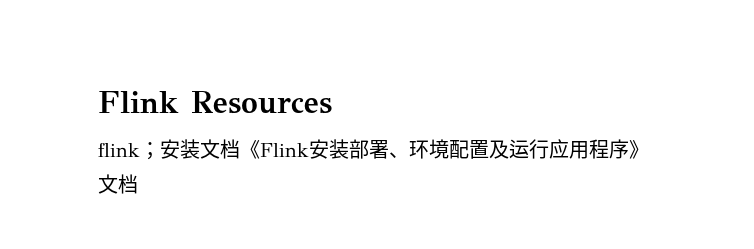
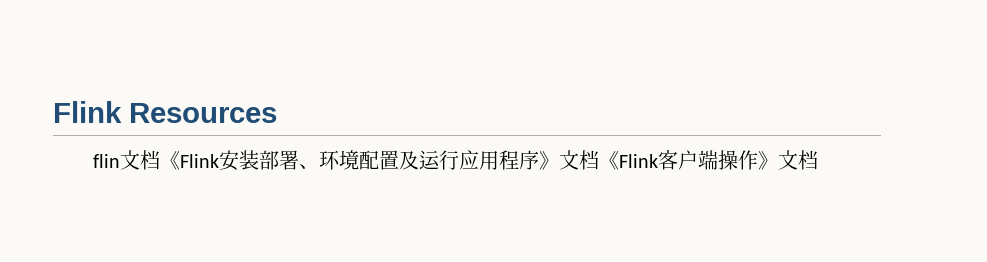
- flink；安装文档《Flink安装部署、环境配置及运行应用程序》文档
+ flin文档《Flink安装部署、环境配置及运行应用程序》文档《Flink客户端操作》文档

